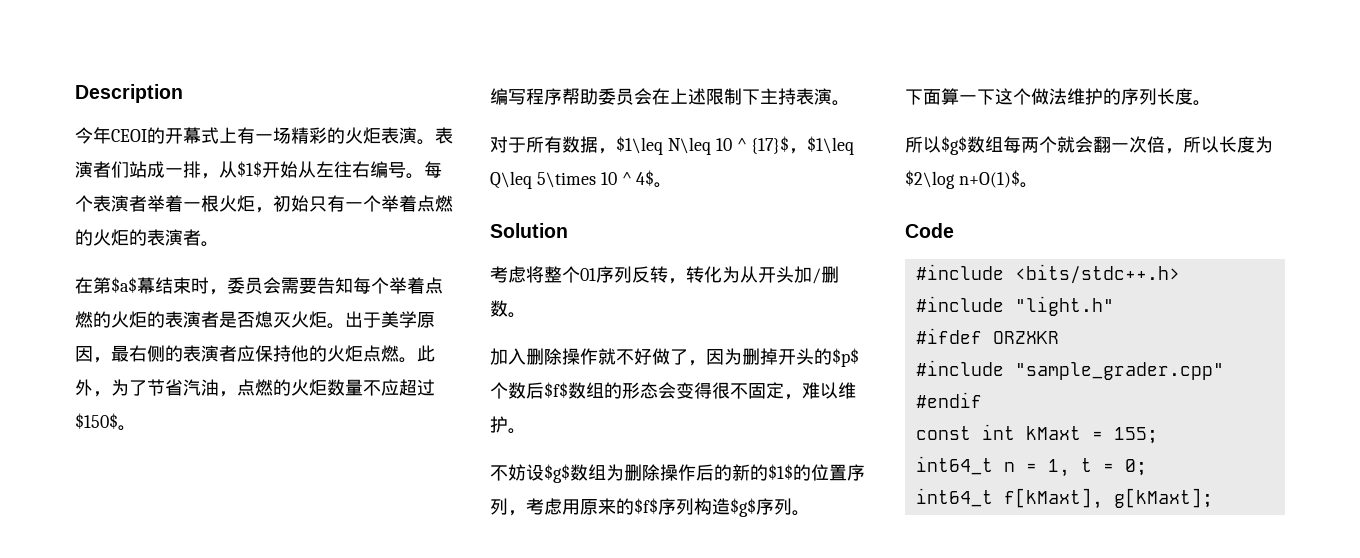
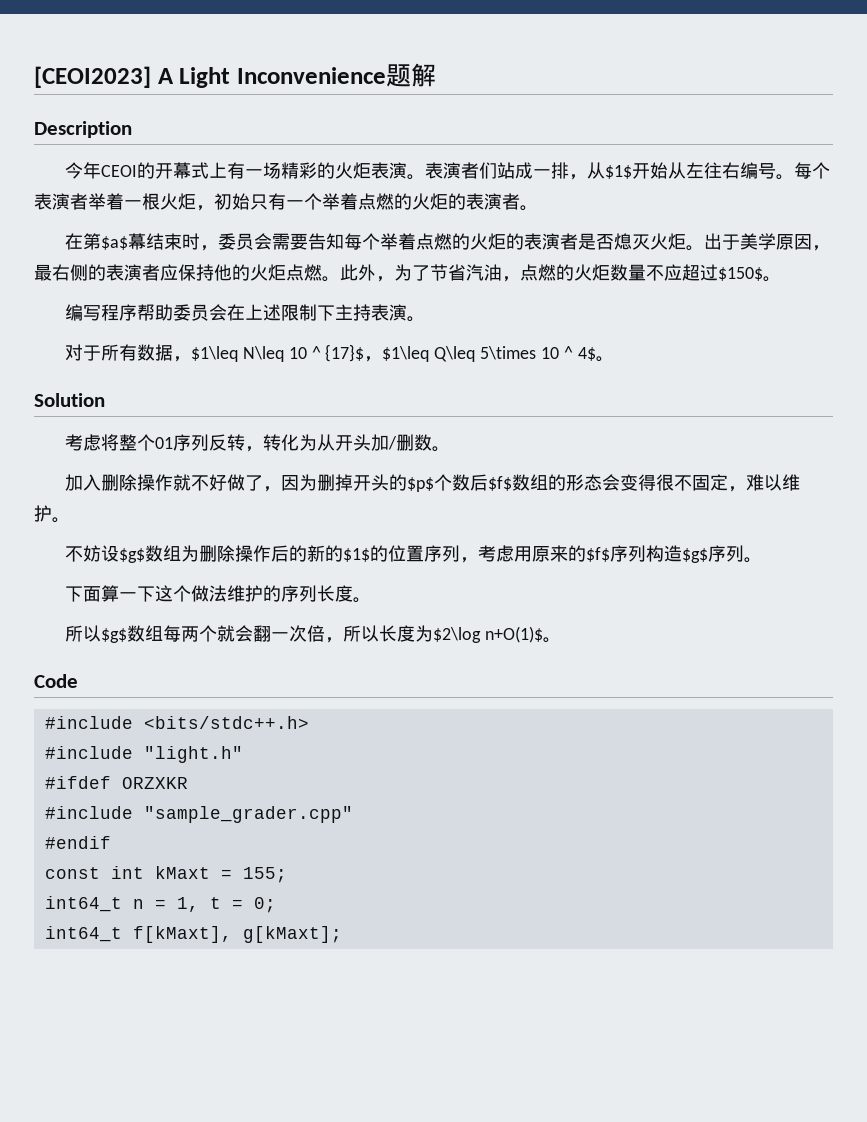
+ [CEOI2023] A Light Inconvenience题解

